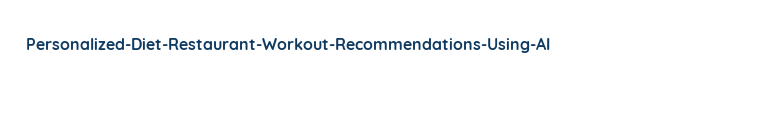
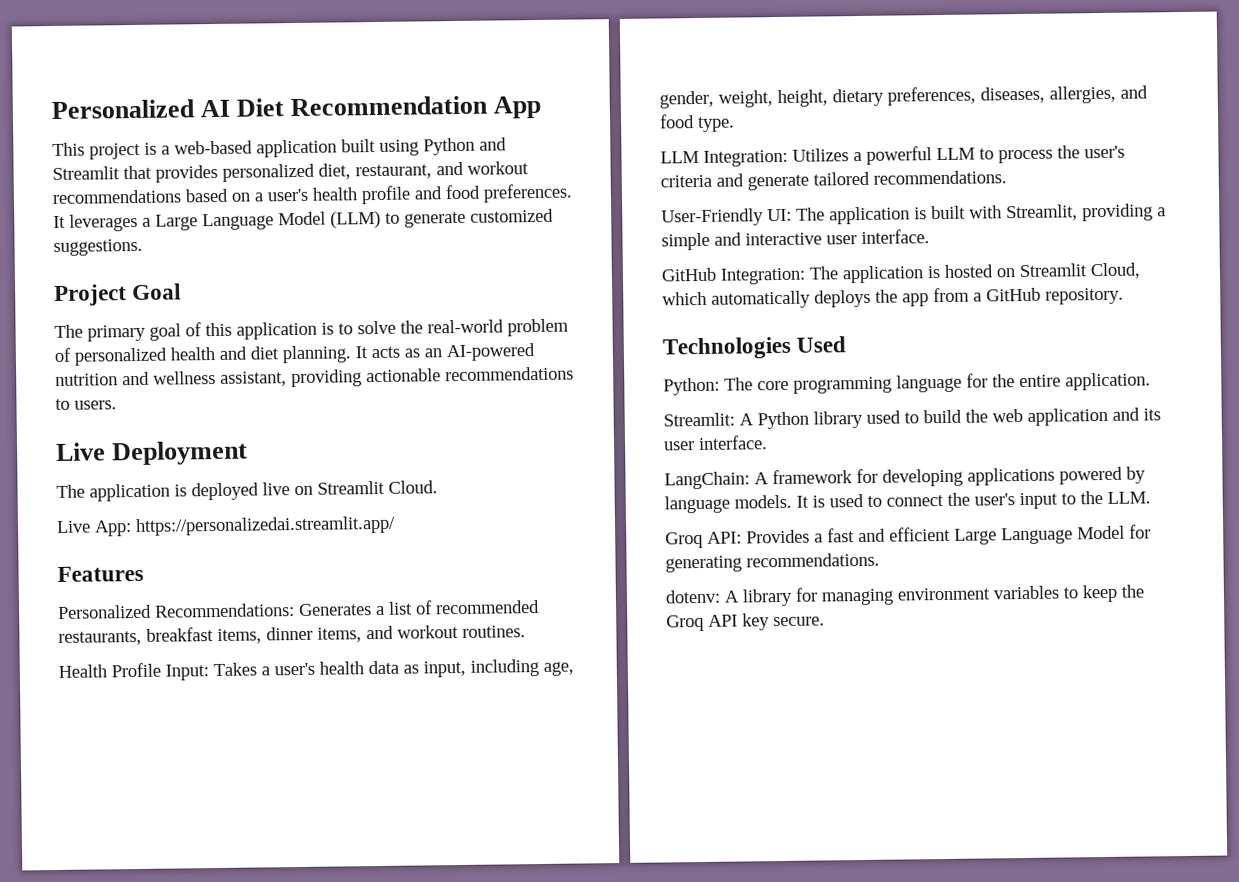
- Personalized-Diet-Restaurant-Workout-Recommendations-Using-AI
+ Personalized AI Diet Recommendation App
+ This project is a web-based application built using Python and Streamlit that provides personalized diet, restaurant, and workout recommendations based on a user's health profile and food preferences. It leverages a Large Language Model (LLM) to generate customized suggestions.
+ Project Goal
+ The primary goal of this application is to solve the real-world problem of personalized health and diet planning. It acts as an AI-powered nutrition and wellness assistant, providing actionable recommendations to users.
+ Live Deployment
+ The application is deployed live on Streamlit Cloud.
+ Live App: https://personalizedai.streamlit.app/
+ Features
+ Personalized Recommendations: Generates a list of recommended restaurants, breakfast items, dinner items, and workout routines.
+ Health Profile Input: Takes a user's health data as input, including age, gender, weight, height, dietary preferences, diseases, allergies, and food type.
+ LLM Integration: Utilizes a powerful LLM to process the user's criteria and generate tailored recommendations.
+ User-Friendly UI: The application is built with Streamlit, providing a simple and interactive user interface.
+ GitHub Integration: The application is hosted on Streamlit Cloud, which automatically deploys the app from a GitHub repository.
+ Technologies Used
+ Python: The core programming language for the entire application.
+ Streamlit: A Python library used to build the web application and its user interface.
+ LangChain: A framework for developing applications powered by language models. It is used to connect the user's input to the LLM.
+ Groq API: Provides a fast and efficient Large Language Model for generating recommendations.
+ dotenv: A library for managing environment variables to keep the Groq API key secure.

